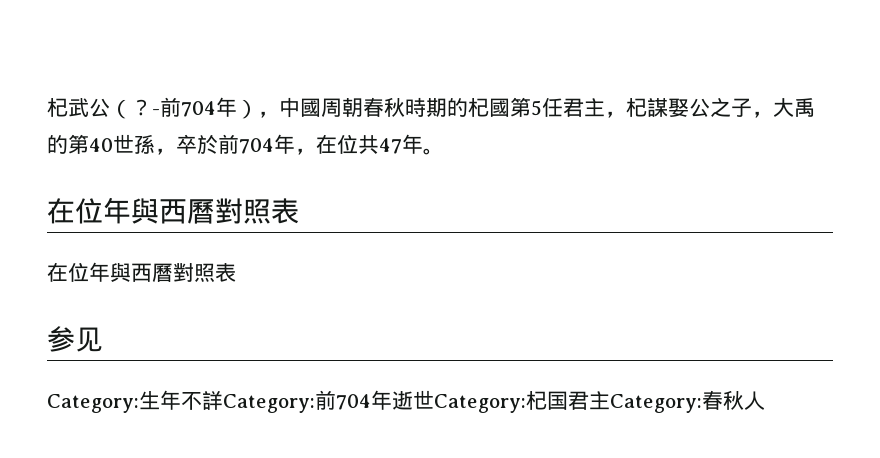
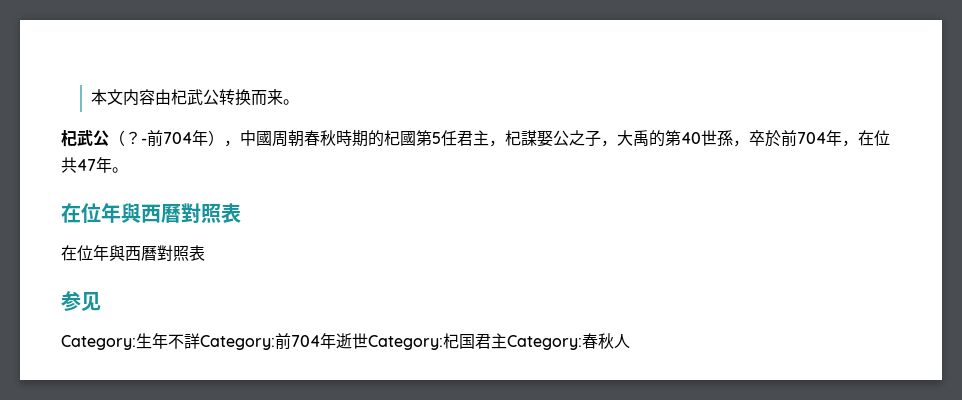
+ 本文内容由杞武公转换而来。

